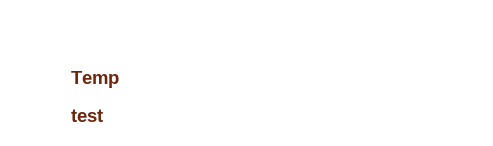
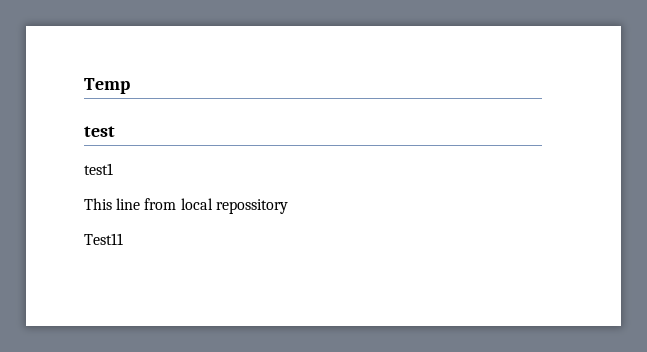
+ test1
+ This line from local repossitory
+ Test11

